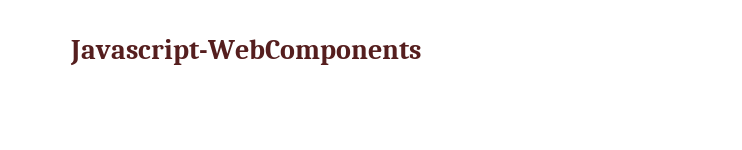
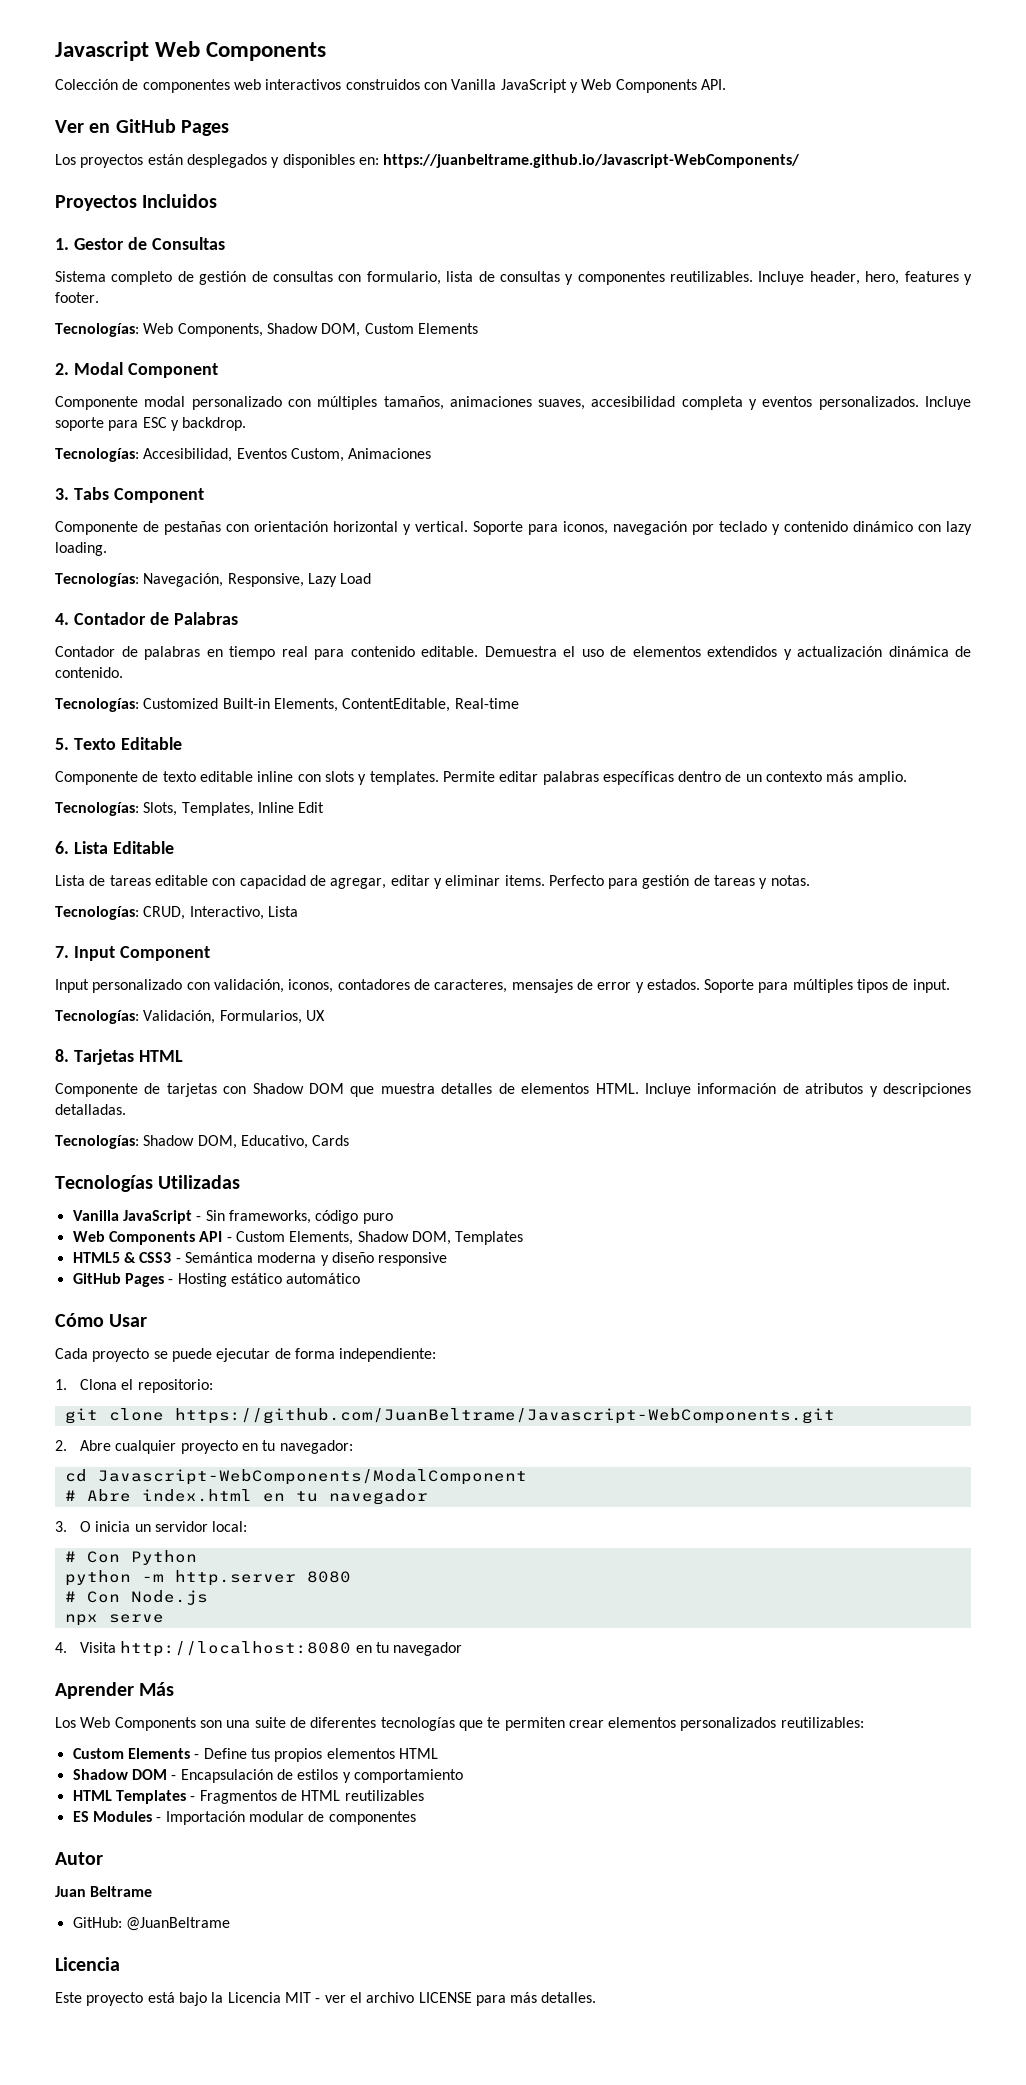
- Javascript-WebComponents
+ Javascript Web Components
+ Colección de componentes web interactivos construidos con Vanilla JavaScript y Web Components API.
+ Ver en GitHub Pages
+ Los proyectos están desplegados y disponibles en: https://juanbeltrame.github.io/Javascript-WebComponents/
+ Proyectos Incluidos
+ 1. Gestor de Consultas
+ Sistema completo de gestión de consultas con formulario, lista de consultas y componentes reutilizables. Incluye header, hero, features y footer.
+ Tecnologías: Web Components, Shadow DOM, Custom Elements
+ 2. Modal Component
+ Componente modal personalizado con múltiples tamaños, animaciones suaves, accesibilidad completa y eventos personalizados. Incluye soporte para ESC y backdrop.
+ Tecnologías: Accesibilidad, Eventos Custom, Animaciones
+ 3. Tabs Component
+ Componente de pestañas con orientación horizontal y vertical. Soporte para iconos, navegación por teclado y contenido dinámico con lazy loading.
+ Tecnologías: Navegación, Responsive, Lazy Load
+ 4. Contador de Palabras
+ Contador de palabras en tiempo real para contenido editable. Demuestra el uso de elementos extendidos y actualización dinámica de contenido.
+ Tecnologías: Customized Built-in Elements, ContentEditable, Real-time
+ 5. Texto Editable
+ Componente de texto editable inline con slots y templates. Permite editar palabras específicas dentro de un contexto más amplio.
+ Tecnologías: Slots, Templates, Inline Edit
+ 6. Lista Editable
+ Lista de tareas editable con capacidad de agregar, editar y eliminar items. Perfecto para gestión de tareas y notas.
+ Tecnologías: CRUD, Interactivo, Lista
+ 7. Input Component
+ Input personalizado con validación, iconos, contadores de caracteres, mensajes de error y estados. Soporte para múltiples tipos de input.
+ Tecnologías: Validación, Formularios, UX
+ 8. Tarjetas HTML
+ Componente de tarjetas con Shadow DOM que muestra detalles de elementos HTML. Incluye información de atributos y descripciones detalladas.
+ Tecnologías: Shadow DOM, Educativo, Cards
+ Tecnologías Utilizadas
+ Vanilla JavaScript - Sin frameworks, código puro
+ Web Components API - Custom Elements, Shadow DOM, Templates
+ HTML5 & CSS3 - Semántica moderna y diseño responsive
+ GitHub Pages - Hosting estático automático
+ Cómo Usar
+ Cada proyecto se puede ejecutar de forma independiente:
+ 1. Clona el repositorio:
+ git clone https://github.com/JuanBeltrame/Javascript-WebComponents.git
+ 2. Abre cualquier proyecto en tu navegador:
+ cd Javascript-WebComponents/ModalComponent
+ # Abre index.html en tu navegador
+ 3. O inicia un servidor local:
+ # Con Python
+ python -m http.server 8080
+ # Con Node.js
+ npx serve
+ 4. Visita http://localhost:8080 en tu navegador
+ Aprender Más
+ Los Web Components son una suite de diferentes tecnologías que te permiten crear elementos personalizados reutilizables:
+ Custom Elements - Define tus propios elementos HTML
+ Shadow DOM - Encapsulación de estilos y comportamiento
+ HTML Templates - Fragmentos de HTML reutilizables
+ ES Modules - Importación modular de componentes
+ Autor
+ Juan Beltrame
+ GitHub: @JuanBeltrame
+ Licencia
+ Este proyecto está bajo la Licencia MIT - ver el archivo LICENSE para más detalles.

